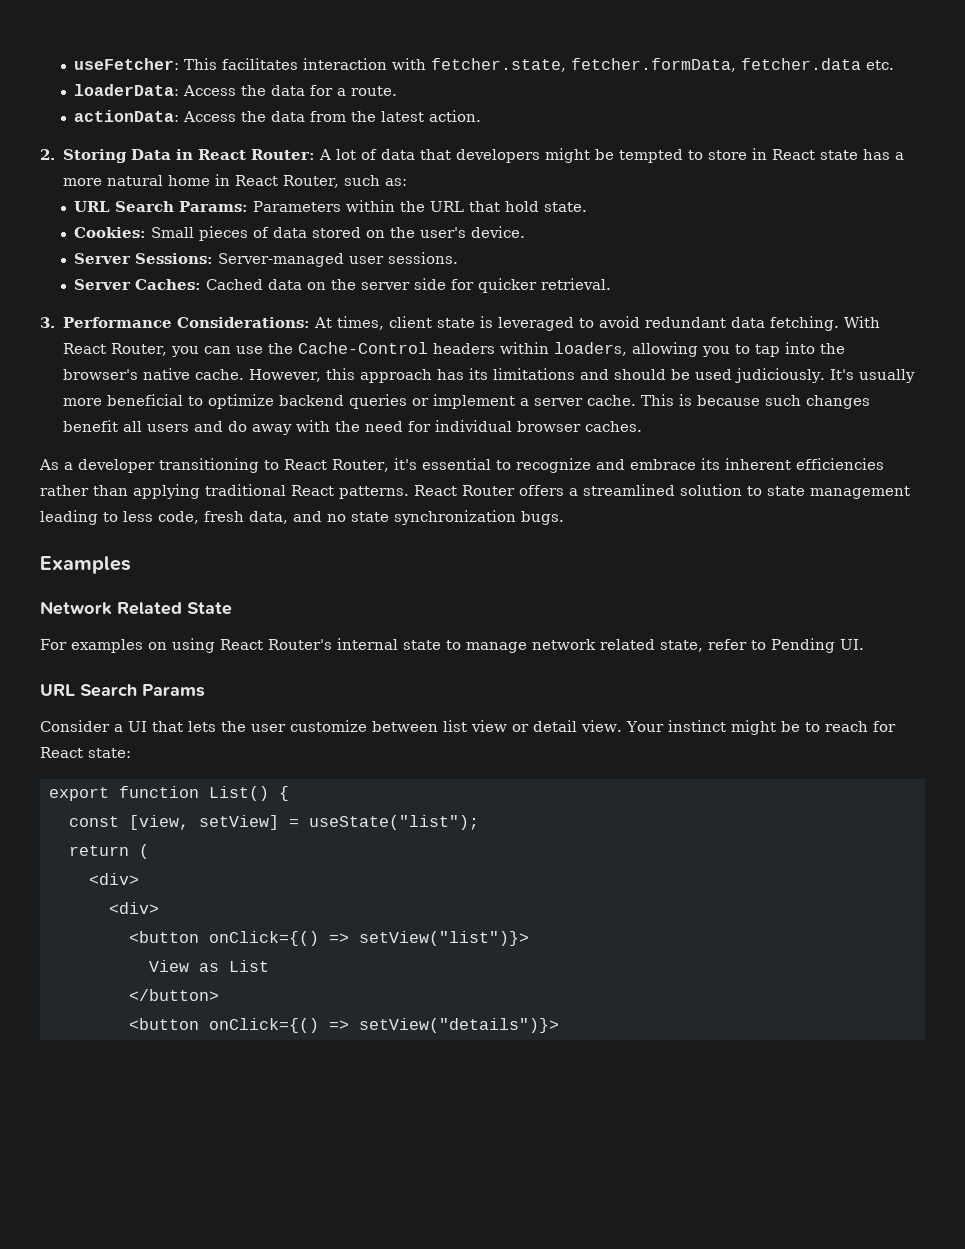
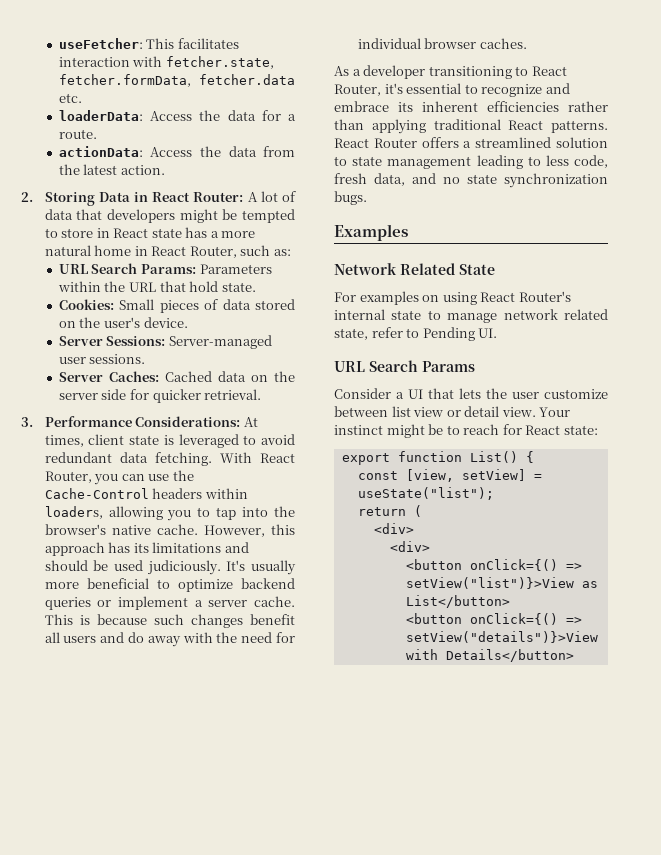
- <button onClick={() => setView("list")}>
- View as List
- </button>
- <button onClick={() => setView("details")}>
+ <button onClick={() => setView("list")}>View as List</button>
+ <button onClick={() => setView("details")}>View with Details</button>

